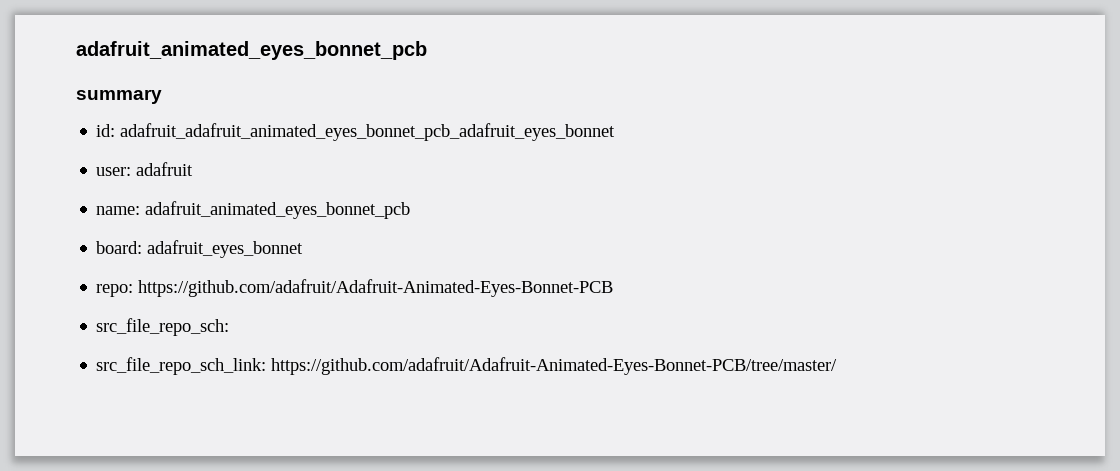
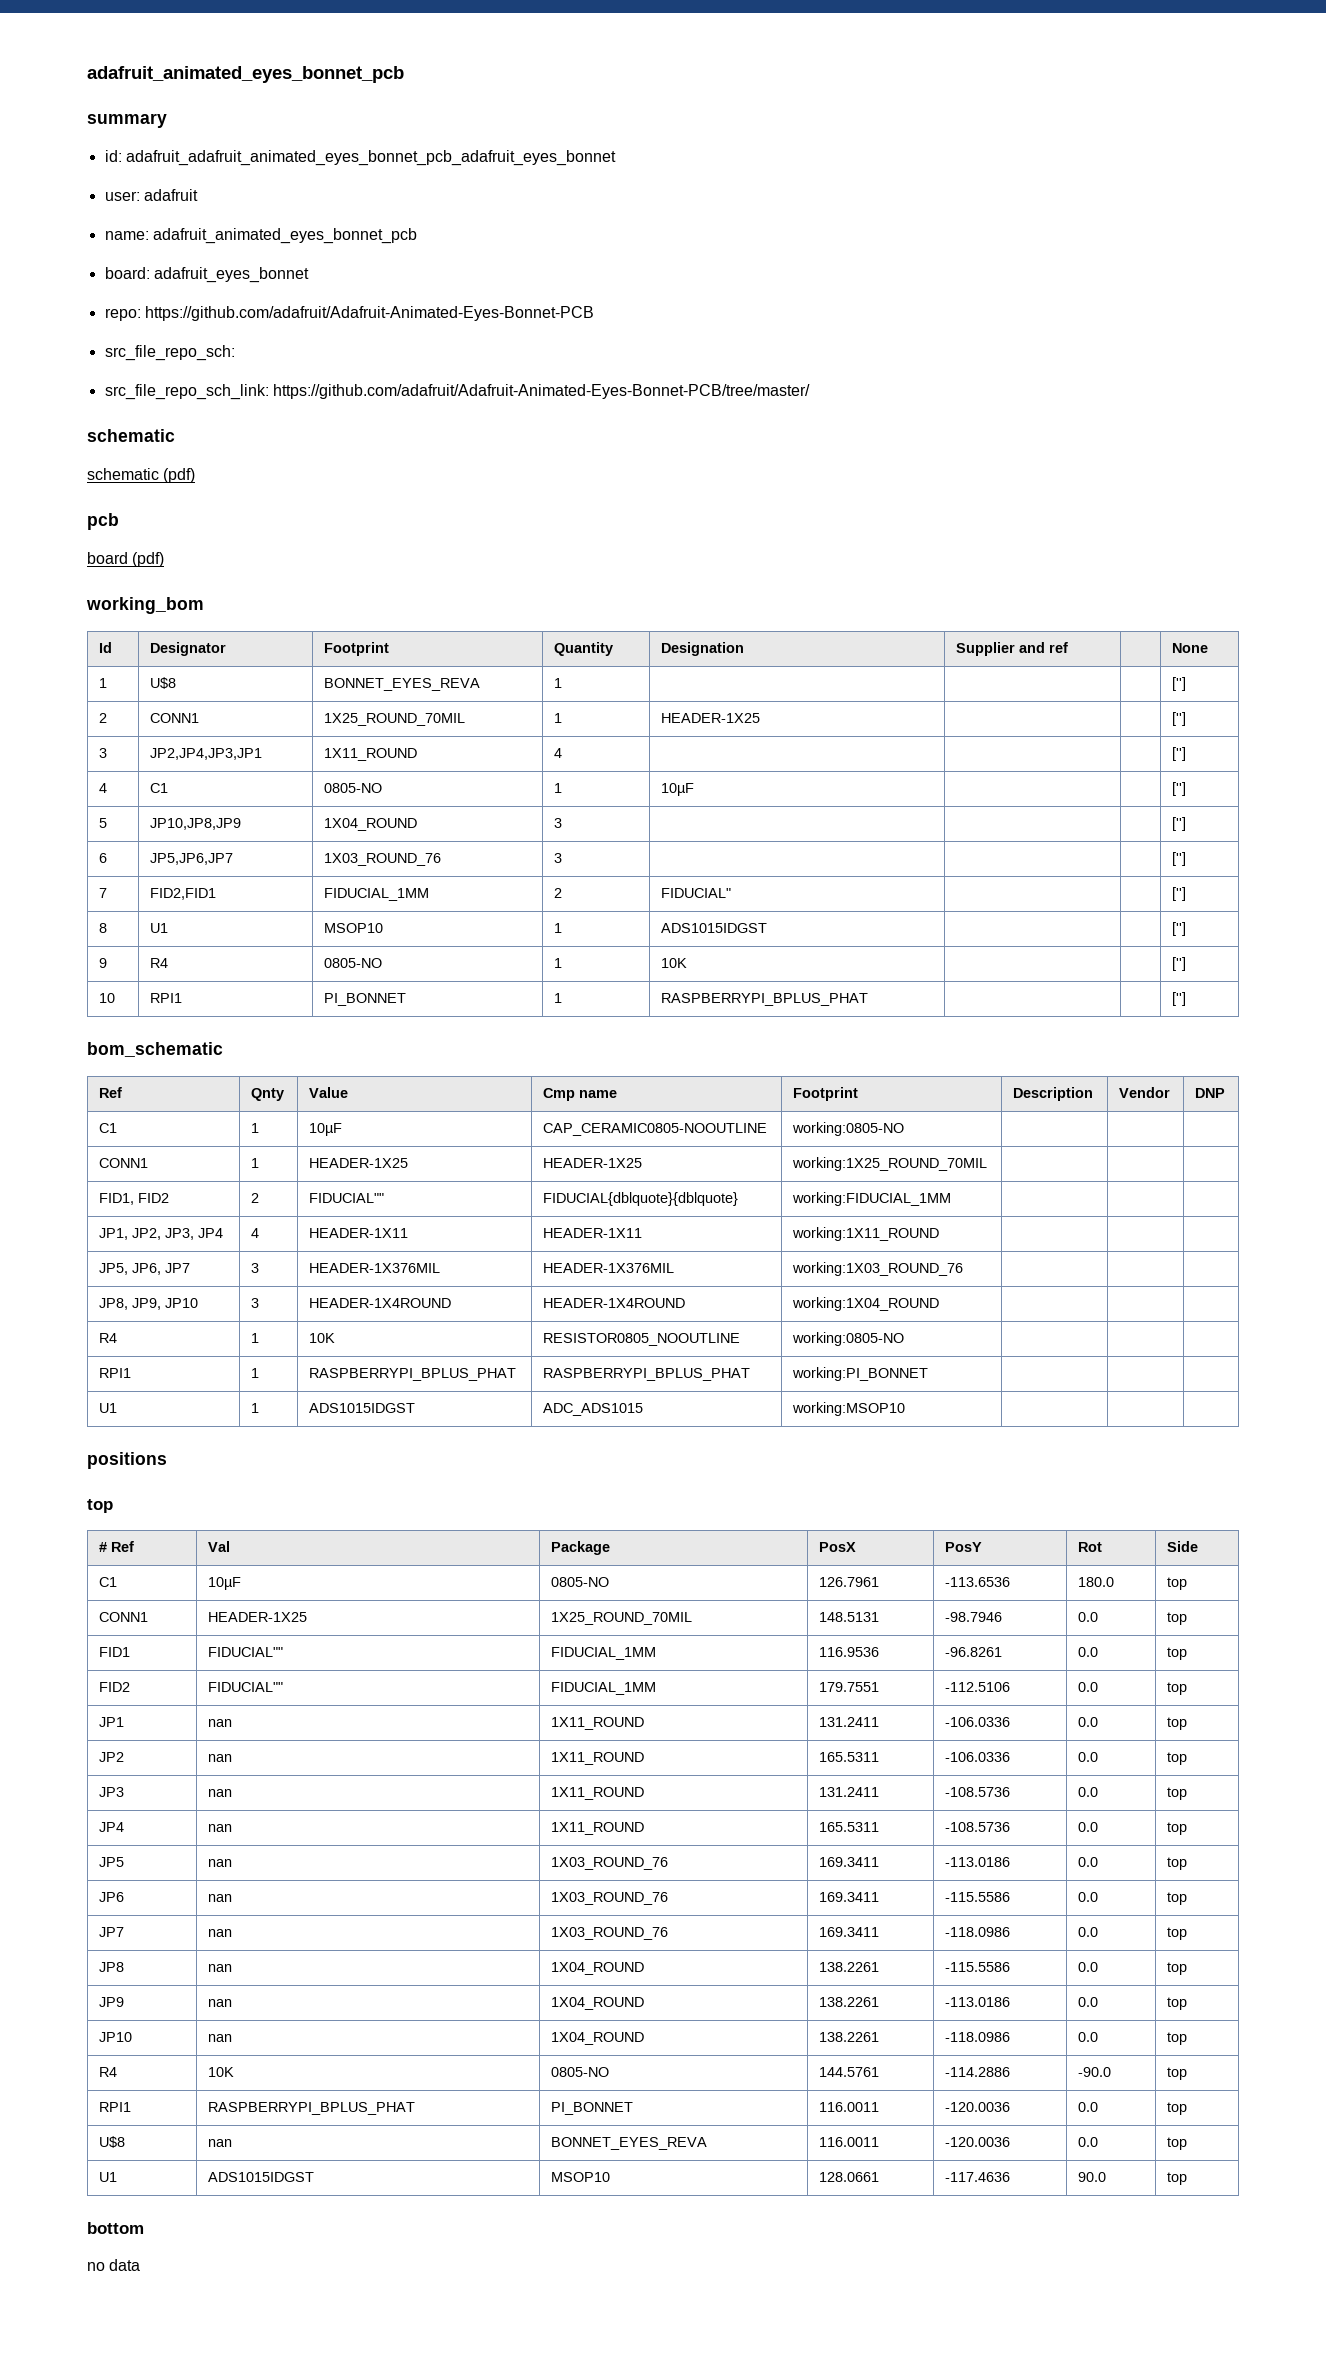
  src_file_repo_sch_link: https://github.com/adafruit/Adafruit-Animated-Eyes-Bonnet-PCB/tree/master/
+ schematic
+ schematic (pdf)
+ pcb
+ board (pdf)
+ working_bom
+ Id | Designator | Footprint | Quantity | Designation | Supplier and ref | | None
+ 1 | U$8 | BONNET_EYES_REVA | 1 | | | | ['']
+ 2 | CONN1 | 1X25_ROUND_70MIL | 1 | HEADER-1X25 | | | ['']
+ 3 | JP2,JP4,JP3,JP1 | 1X11_ROUND | 4 | | | | ['']
+ 4 | C1 | 0805-NO | 1 | 10µF | | | ['']
+ 5 | JP10,JP8,JP9 | 1X04_ROUND | 3 | | | | ['']
+ 6 | JP5,JP6,JP7 | 1X03_ROUND_76 | 3 | | | | ['']
+ 7 | FID2,FID1 | FIDUCIAL_1MM | 2 | FIDUCIAL" | | | ['']
+ 8 | U1 | MSOP10 | 1 | ADS1015IDGST | | | ['']
+ 9 | R4 | 0805-NO | 1 | 10K | | | ['']
+ 10 | RPI1 | PI_BONNET | 1 | RASPBERRYPI_BPLUS_PHAT | | | ['']
+ bom_schematic
+ Ref | Qnty | Value | Cmp name | Footprint | Description | Vendor | DNP
+ C1 | 1 | 10µF | CAP_CERAMIC0805-NOOUTLINE | working:0805-NO | | |
+ CONN1 | 1 | HEADER-1X25 | HEADER-1X25 | working:1X25_ROUND_70MIL | | |
+ FID1, FID2 | 2 | FIDUCIAL"" | FIDUCIAL{dblquote}{dblquote} | working:FIDUCIAL_1MM | | |
+ JP1, JP2, JP3, JP4 | 4 | HEADER-1X11 | HEADER-1X11 | working:1X11_ROUND | | |
+ JP5, JP6, JP7 | 3 | HEADER-1X376MIL | HEADER-1X376MIL | working:1X03_ROUND_76 | | |
+ JP8, JP9, JP10 | 3 | HEADER-1X4ROUND | HEADER-1X4ROUND | working:1X04_ROUND | | |
+ R4 | 1 | 10K | RESISTOR0805_NOOUTLINE | working:0805-NO | | |
+ RPI1 | 1 | RASPBERRYPI_BPLUS_PHAT | RASPBERRYPI_BPLUS_PHAT | working:PI_BONNET | | |
+ U1 | 1 | ADS1015IDGST | ADC_ADS1015 | working:MSOP10 | | |
+ positions
+ top
+ # Ref | Val | Package | PosX | PosY | Rot | Side
+ C1 | 10µF | 0805-NO | 126.7961 | -113.6536 | 180.0 | top
+ CONN1 | HEADER-1X25 | 1X25_ROUND_70MIL | 148.5131 | -98.7946 | 0.0 | top
+ FID1 | FIDUCIAL"" | FIDUCIAL_1MM | 116.9536 | -96.8261 | 0.0 | top
+ FID2 | FIDUCIAL"" | FIDUCIAL_1MM | 179.7551 | -112.5106 | 0.0 | top
+ JP1 | nan | 1X11_ROUND | 131.2411 | -106.0336 | 0.0 | top
+ JP2 | nan | 1X11_ROUND | 165.5311 | -106.0336 | 0.0 | top
+ JP3 | nan | 1X11_ROUND | 131.2411 | -108.5736 | 0.0 | top
+ JP4 | nan | 1X11_ROUND | 165.5311 | -108.5736 | 0.0 | top
+ JP5 | nan | 1X03_ROUND_76 | 169.3411 | -113.0186 | 0.0 | top
+ JP6 | nan | 1X03_ROUND_76 | 169.3411 | -115.5586 | 0.0 | top
+ JP7 | nan | 1X03_ROUND_76 | 169.3411 | -118.0986 | 0.0 | top
+ JP8 | nan | 1X04_ROUND | 138.2261 | -115.5586 | 0.0 | top
+ JP9 | nan | 1X04_ROUND | 138.2261 | -113.0186 | 0.0 | top
+ JP10 | nan | 1X04_ROUND | 138.2261 | -118.0986 | 0.0 | top
+ R4 | 10K | 0805-NO | 144.5761 | -114.2886 | -90.0 | top
+ RPI1 | RASPBERRYPI_BPLUS_PHAT | PI_BONNET | 116.0011 | -120.0036 | 0.0 | top
+ U$8 | nan | BONNET_EYES_REVA | 116.0011 | -120.0036 | 0.0 | top
+ U1 | ADS1015IDGST | MSOP10 | 128.0661 | -117.4636 | 90.0 | top
+ bottom
+ no data

